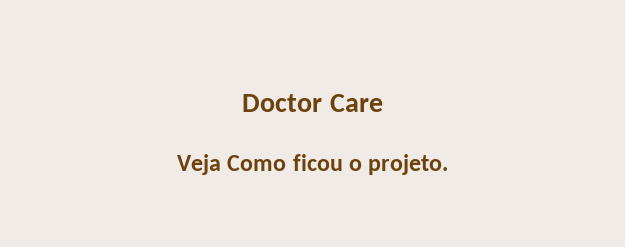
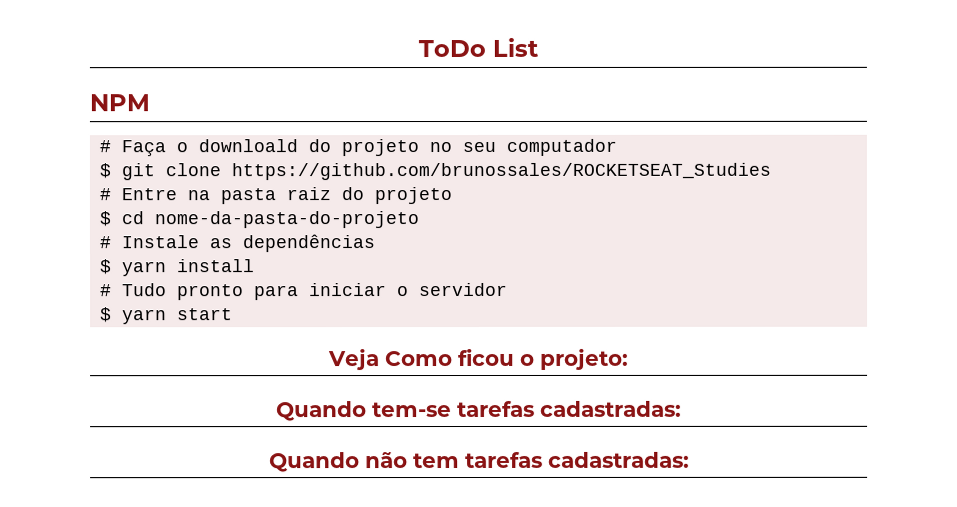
- Doctor Care
- Veja Como ficou o projeto.
+ ToDo List
+ NPM
+ # Faça o downloald do projeto no seu computador
+ $ git clone https://github.com/brunossales/ROCKETSEAT_Studies
+ # Entre na pasta raiz do projeto
+ $ cd nome-da-pasta-do-projeto
+ # Instale as dependências
+ $ yarn install
+ # Tudo pronto para iniciar o servidor
+ $ yarn start
+ Veja Como ficou o projeto:
+ Quando tem-se tarefas cadastradas:
+ Quando não tem tarefas cadastradas:

